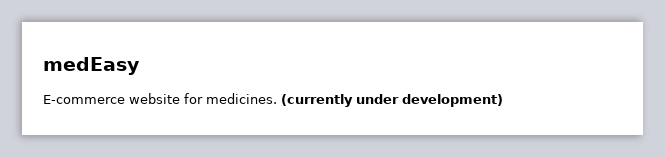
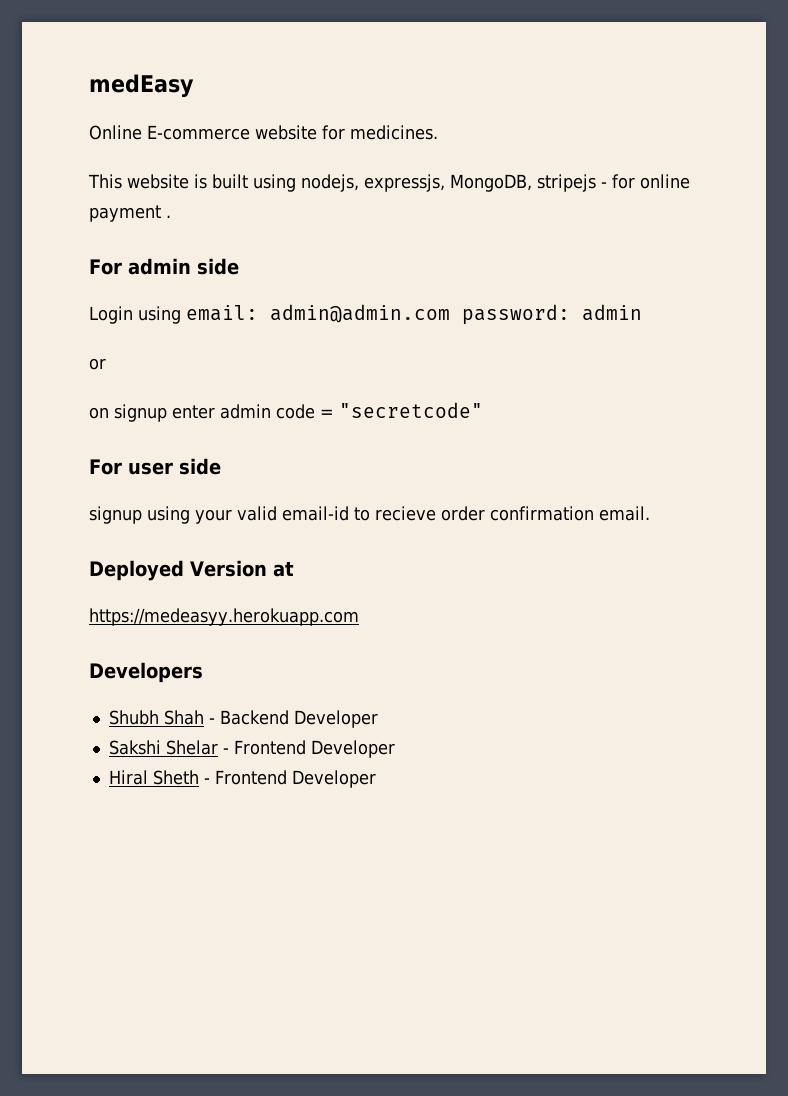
- E-commerce website for medicines. (currently under development)
+ Online E-commerce website for medicines.
+ This website is built using nodejs, expressjs, MongoDB, stripejs - for online payment .
+ For admin side
+ Login using email: admin@admin.com password: admin
+ or
+ on signup enter admin code = "secretcode"
+ For user side
+ signup using your valid email-id to recieve order confirmation email.
+ Deployed Version at
+ https://medeasyy.herokuapp.com
+ Developers
+ Shubh Shah - Backend Developer
+ Sakshi Shelar - Frontend Developer
+ Hiral Sheth - Frontend Developer

